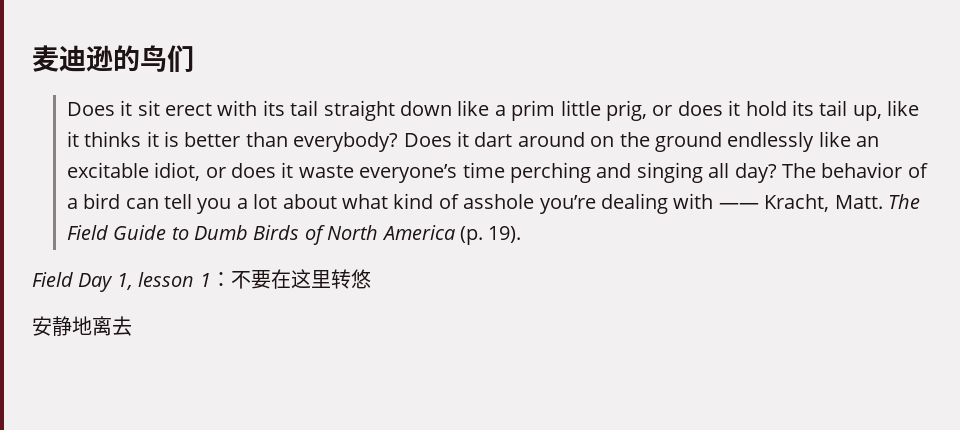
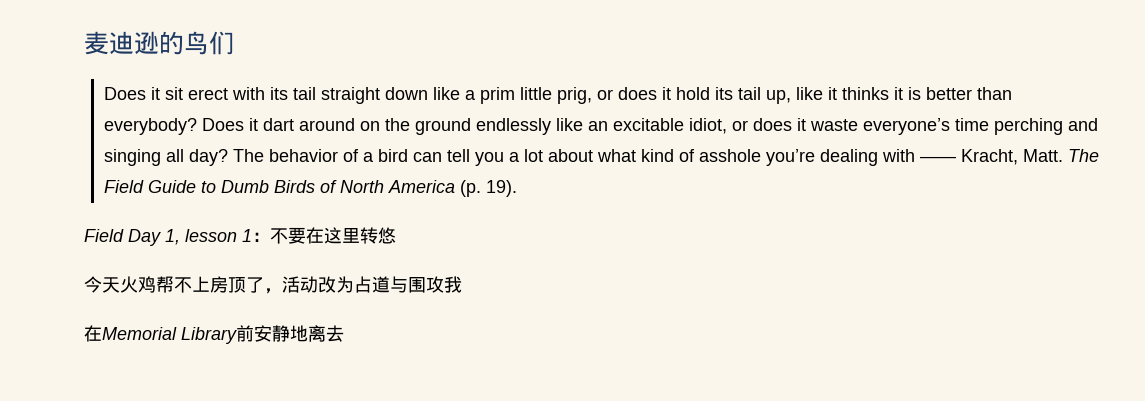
- 安静地离去
+ 今天火鸡帮不上房顶了，活动改为占道与围攻我
+ 在Memorial Library前安静地离去

